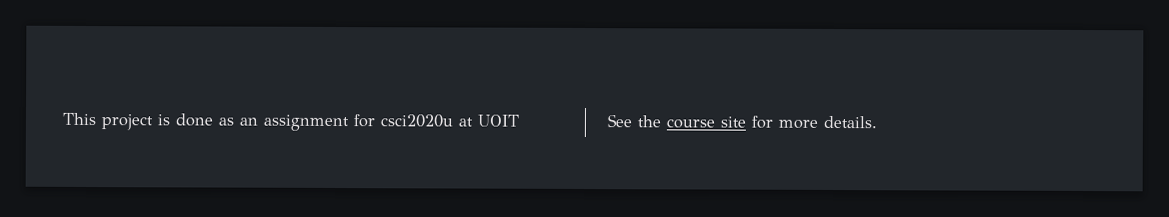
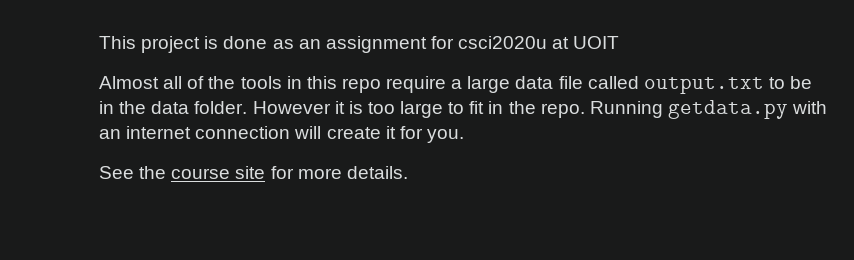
+ Almost all of the tools in this repo require a large data file called output.txt to be in the data folder. However it is too large to fit in the repo. Running getdata.py with an internet connection will create it for you.

